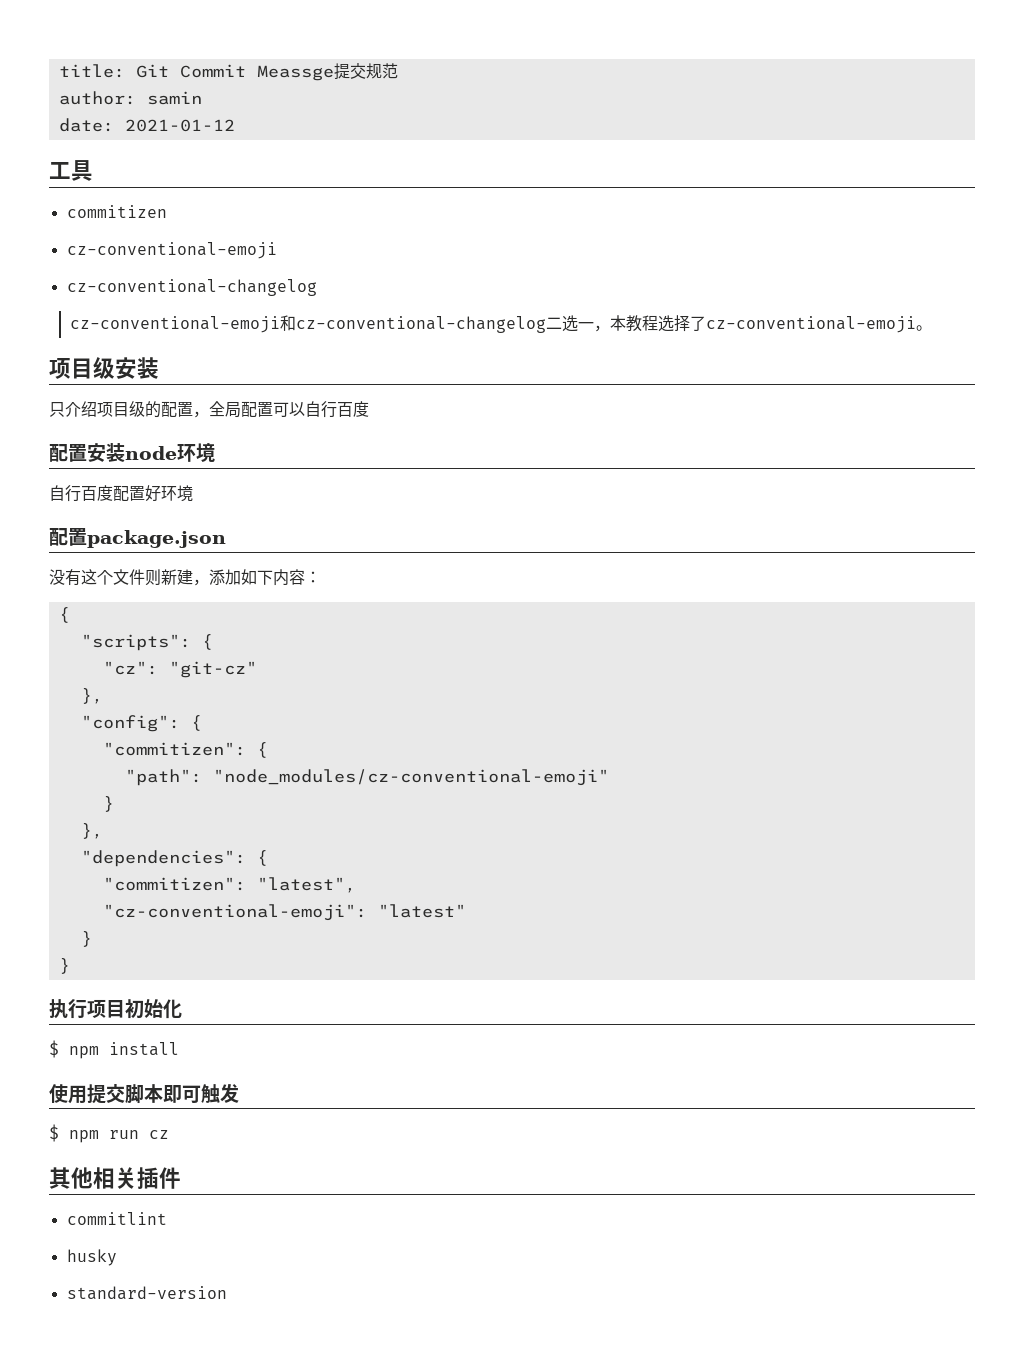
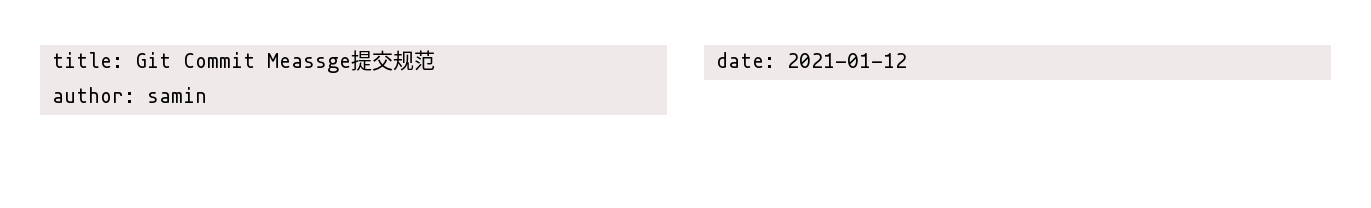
- 工具
- commitizen
- cz-conventional-emoji
- cz-conventional-changelog
- cz-conventional-emoji和cz-conventional-changelog二选一，本教程选择了cz-conventional-emoji。
- 项目级安装
- 只介绍项目级的配置，全局配置可以自行百度
- 配置安装node环境
- 自行百度配置好环境
- 配置package.json
- 没有这个文件则新建，添加如下内容：
- {
- "scripts": {
- "cz": "git-cz"
- },
- "config": {
- "commitizen": {
- "path": "node_modules/cz-conventional-emoji"
- }
- },
- "dependencies": {
- "commitizen": "latest",
- "cz-conventional-emoji": "latest"
- }
- }
- 执行项目初始化
- $ npm install
- 使用提交脚本即可触发
- $ npm run cz
- 其他相关插件
- commitlint
- husky
- standard-version

